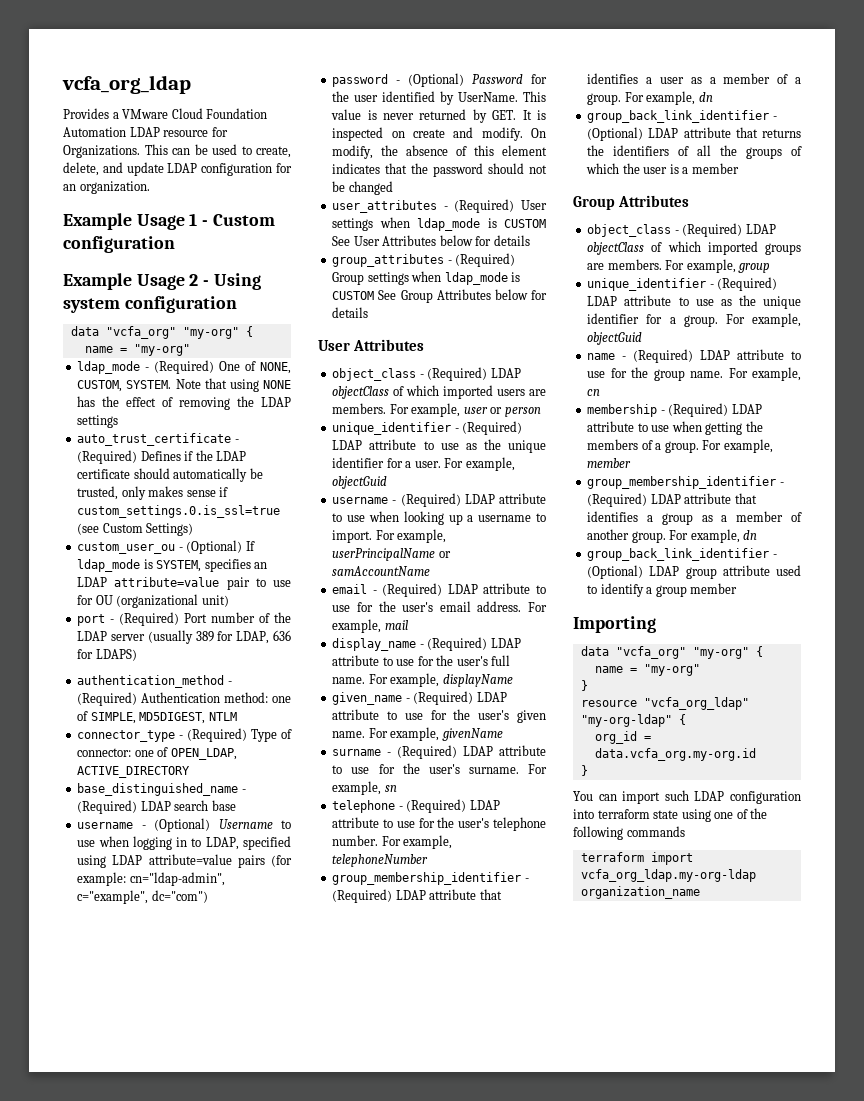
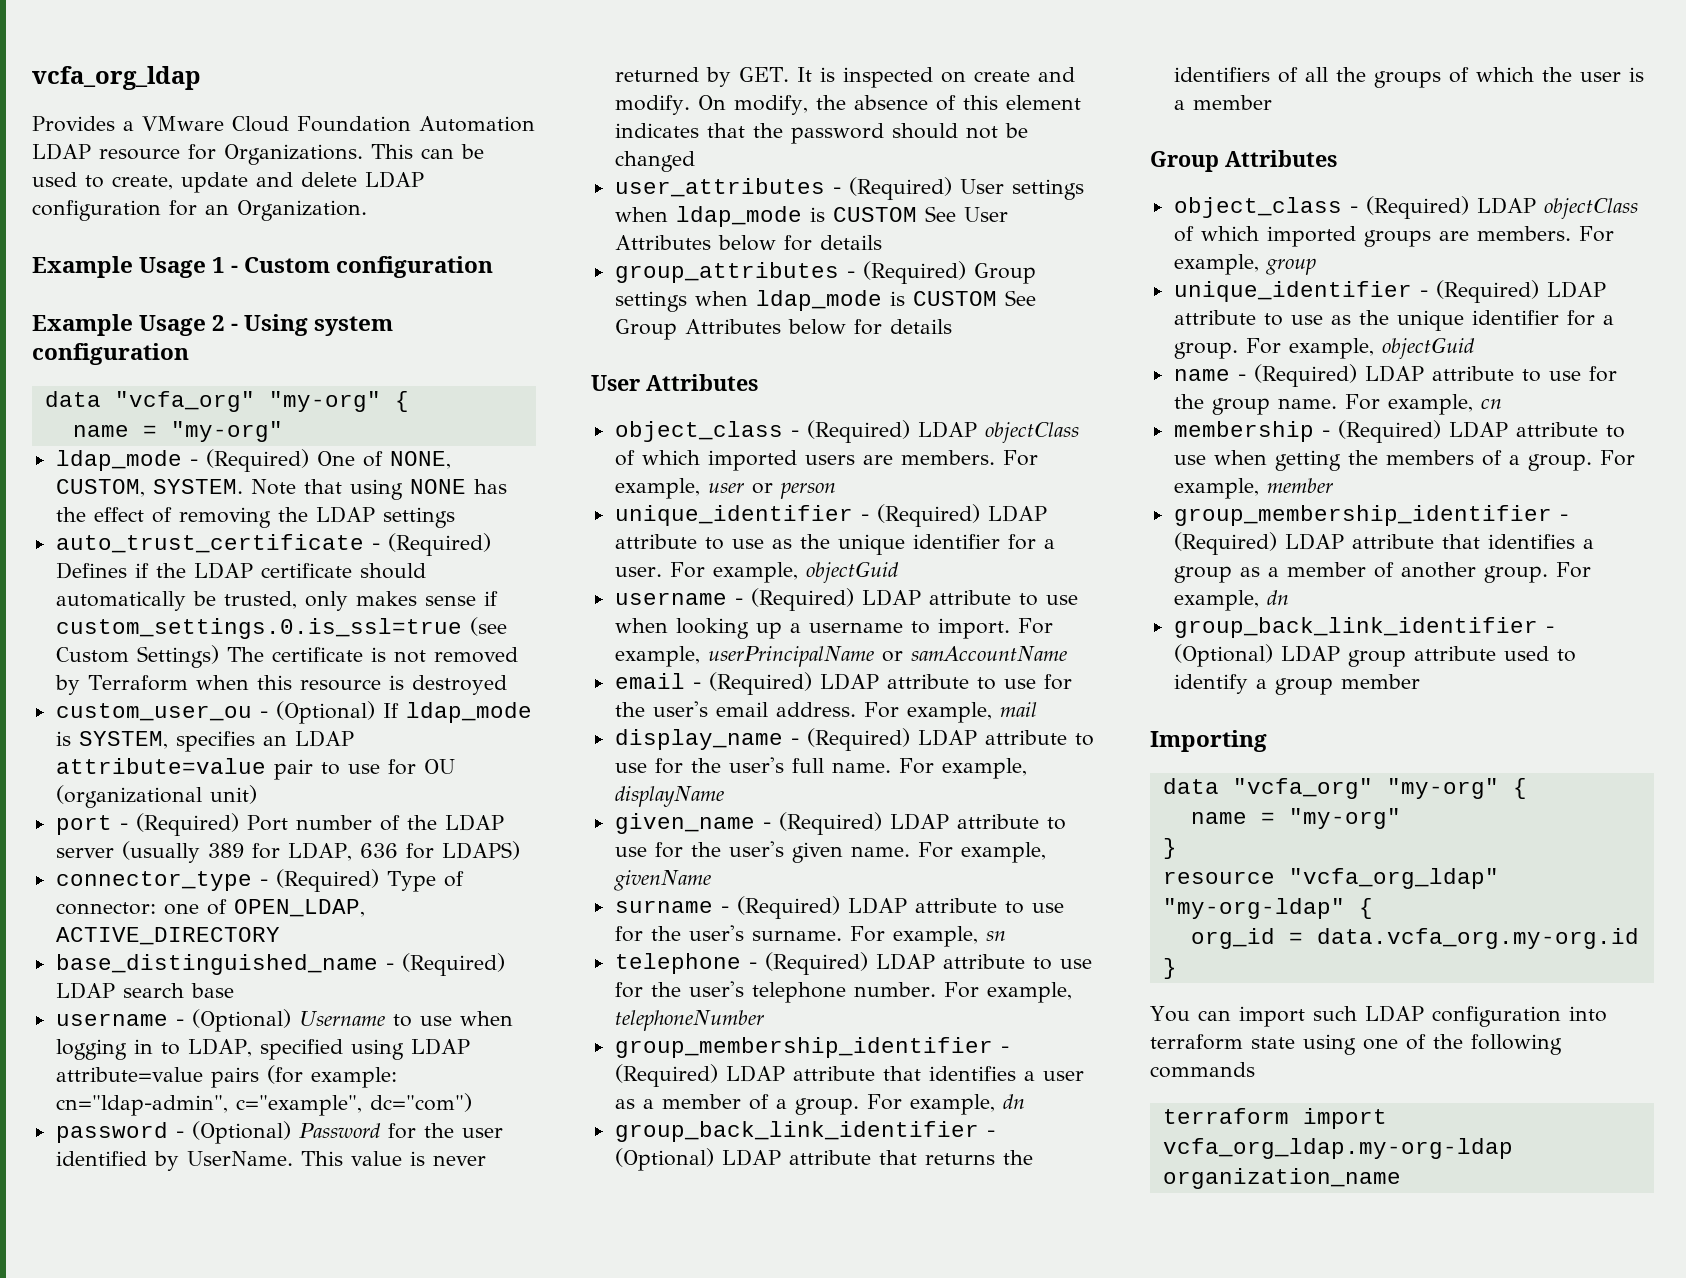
- This can be used to create, delete, and update LDAP configuration for an organization.
+ This can be used to create, update and delete LDAP configuration for an Organization.
- auto_trust_certificate - (Required) Defines if the LDAP certificate should automatically be trusted, only makes sense if custom_settings.0.is_ssl=true (see Custom Settings)
+ auto_trust_certificate - (Required) Defines if the LDAP certificate should automatically be trusted, only makes sense if custom_settings.0.is_ssl=true (see Custom Settings) The certificate is not removed by Terraform when this resource is destroyed
- authentication_method - (Required) Authentication method: one of SIMPLE, MD5DIGEST, NTLM

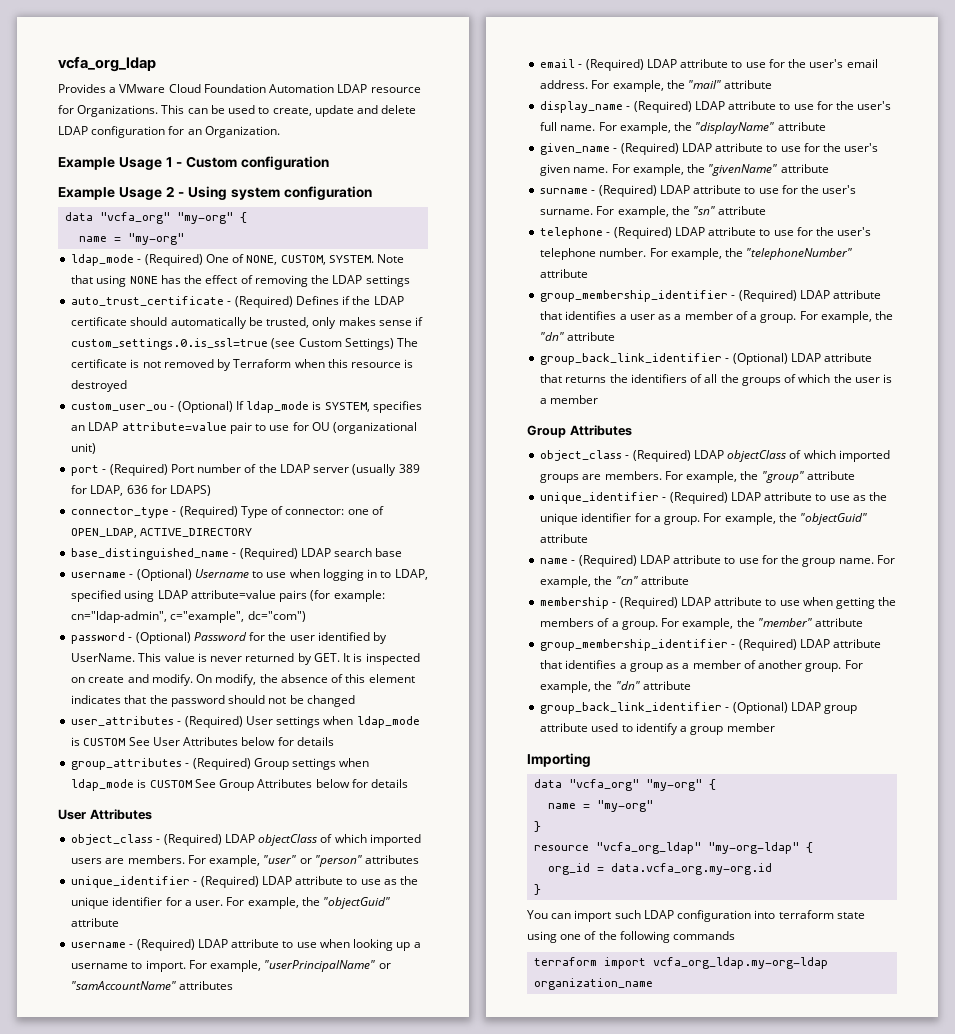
- For example, user or person
+ For example, "user" or "person" attributes
- unique_identifier - (Required) LDAP attribute to use as the unique identifier for a user. For example, objectGuid
+ unique_identifier - (Required) LDAP attribute to use as the unique identifier for a user. For example, the "objectGuid" attribute
- For example, userPrincipalName or samAccountName
+ For example, "userPrincipalName" or "samAccountName" attributes
- For example, mail
+ For example, the "mail" attribute
- For example, displayName
+ For example, the "displayName" attribute
- For example, givenName
+ For example, the "givenName" attribute
- For example, sn
+ For example, the "sn" attribute
- For example, telephoneNumber
+ For example, the "telephoneNumber" attribute
- group_membership_identifier - (Required) LDAP attribute that identifies a user as a member of a group. For example, dn
+ group_membership_identifier - (Required) LDAP attribute that identifies a user as a member of a group. For example, the "dn" attribute
- For example, group
+ For example, the "group" attribute
- unique_identifier - (Required) LDAP attribute to use as the unique identifier for a group. For example, objectGuid
+ unique_identifier - (Required) LDAP attribute to use as the unique identifier for a group. For example, the "objectGuid" attribute
- For example, cn
+ For example, the "cn" attribute
- For example, member
+ For example, the "member" attribute
- group_membership_identifier - (Required) LDAP attribute that identifies a group as a member of another group. For example, dn
+ group_membership_identifier - (Required) LDAP attribute that identifies a group as a member of another group. For example, the "dn" attribute

